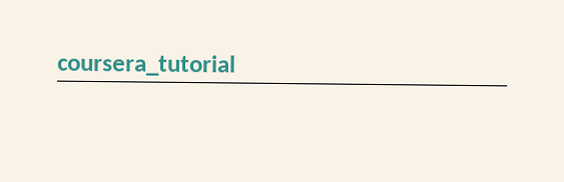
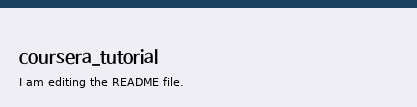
+ I am editing the README file.

